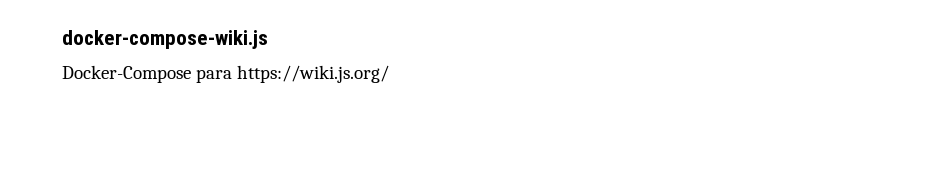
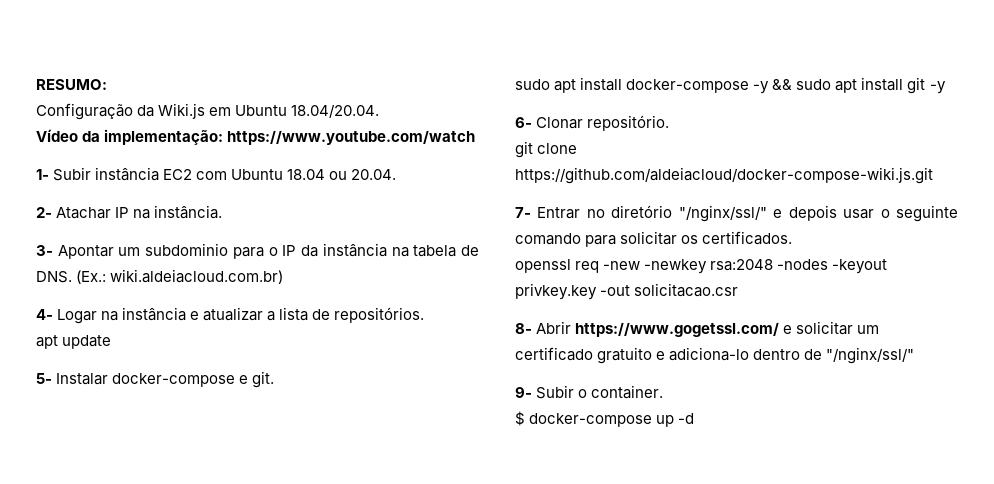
- docker-compose-wiki.js
- Docker-Compose para https://wiki.js.org/
+ RESUMO:
+ Configuração da Wiki.js em Ubuntu 18.04/20.04.
+ Vídeo da implementação: https://www.youtube.com/watch
+ 1- Subir instância EC2 com Ubuntu 18.04 ou 20.04.
+ 2- Atachar IP na instância.
+ 3- Apontar um subdominio para o IP da instância na tabela de DNS. (Ex.: wiki.aldeiacloud.com.br)
+ 4- Logar na instância e atualizar a lista de repositórios.
+ apt update
+ 5- Instalar docker-compose e git.
+ sudo apt install docker-compose -y && sudo apt install git -y
+ 6- Clonar repositório.
+ git clone https://github.com/aldeiacloud/docker-compose-wiki.js.git
+ 7- Entrar no diretório "/nginx/ssl/" e depois usar o seguinte comando para solicitar os certificados.
+ openssl req -new -newkey rsa:2048 -nodes -keyout privkey.key -out solicitacao.csr
+ 8- Abrir https://www.gogetssl.com/ e solicitar um certificado gratuito e adiciona-lo dentro de "/nginx/ssl/"
+ 9- Subir o container.
+ $ docker-compose up -d

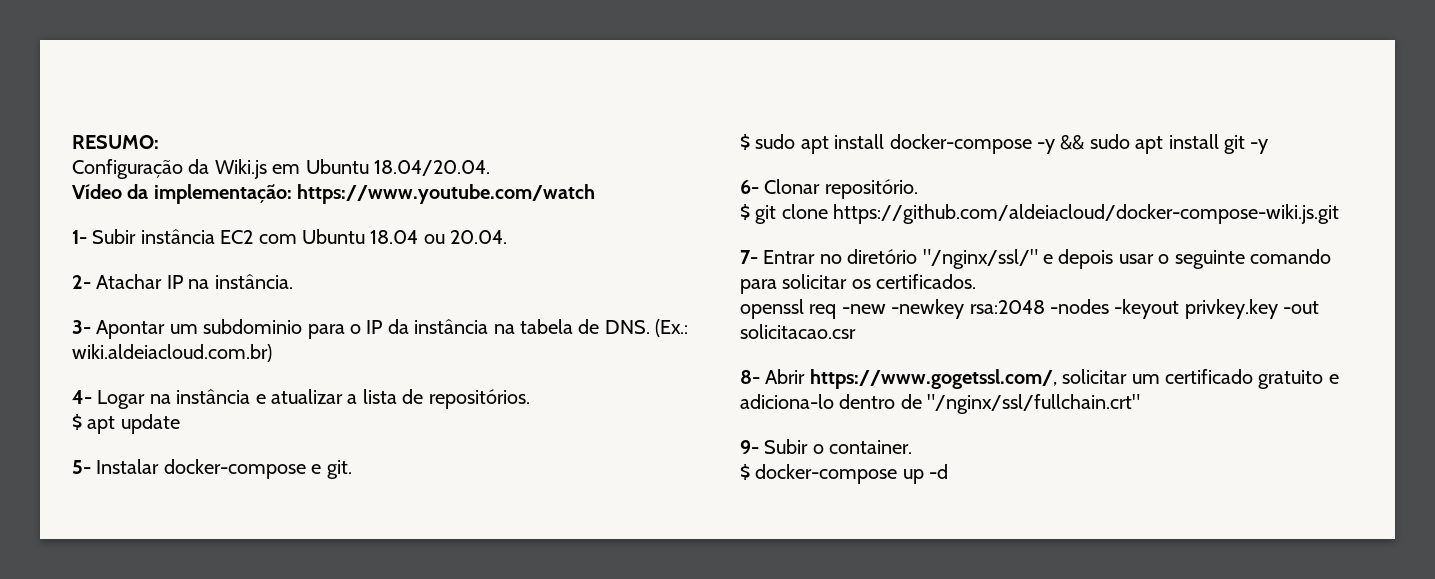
- apt update
+ $ apt update
- sudo apt install docker-compose -y && sudo apt install git -y
+ $ sudo apt install docker-compose -y && sudo apt install git -y
- git clone https://github.com/aldeiacloud/docker-compose-wiki.js.git
+ $ git clone https://github.com/aldeiacloud/docker-compose-wiki.js.git
- 8- Abrir https://www.gogetssl.com/ e solicitar um certificado gratuito e adiciona-lo dentro de "/nginx/ssl/"
+ 8- Abrir https://www.gogetssl.com/, solicitar um certificado gratuito e adiciona-lo dentro de "/nginx/ssl/fullchain.crt"

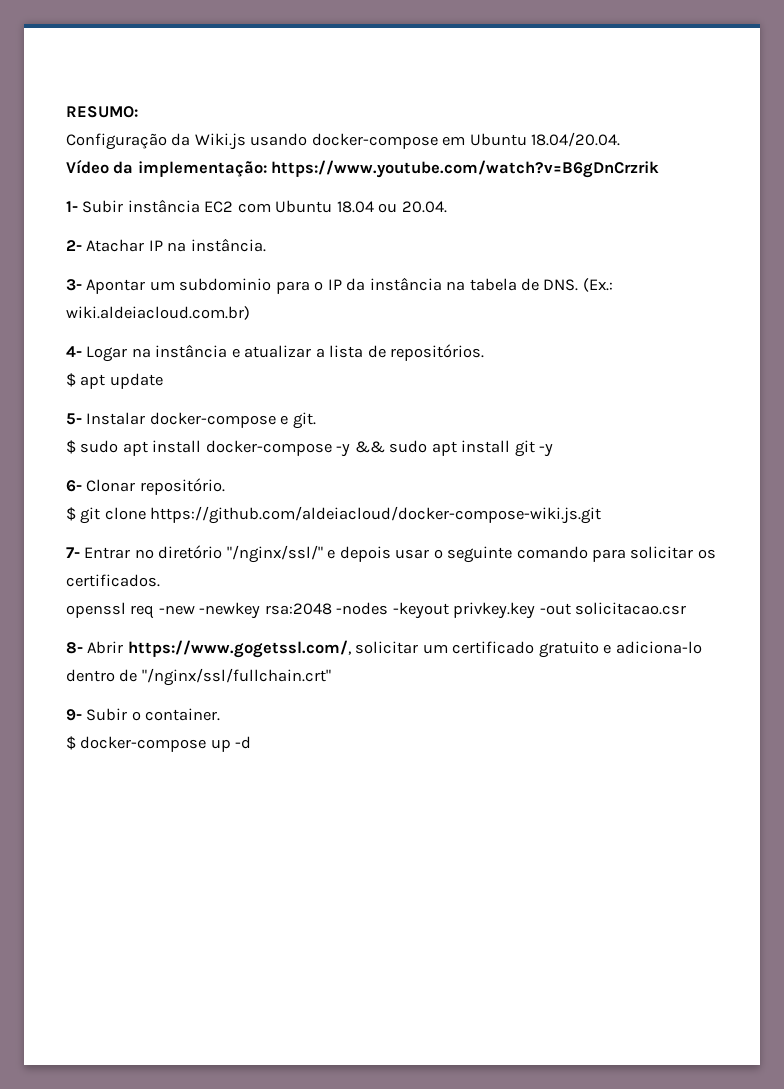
- Configuração da Wiki.js em Ubuntu 18.04/20.04.
+ Configuração da Wiki.js usando docker-compose em Ubuntu 18.04/20.04.
- Vídeo da implementação: https://www.youtube.com/watch
+ Vídeo da implementação: https://www.youtube.com/watch?v=B6gDnCrzrik

